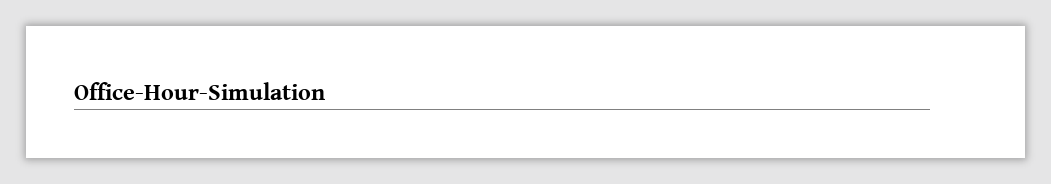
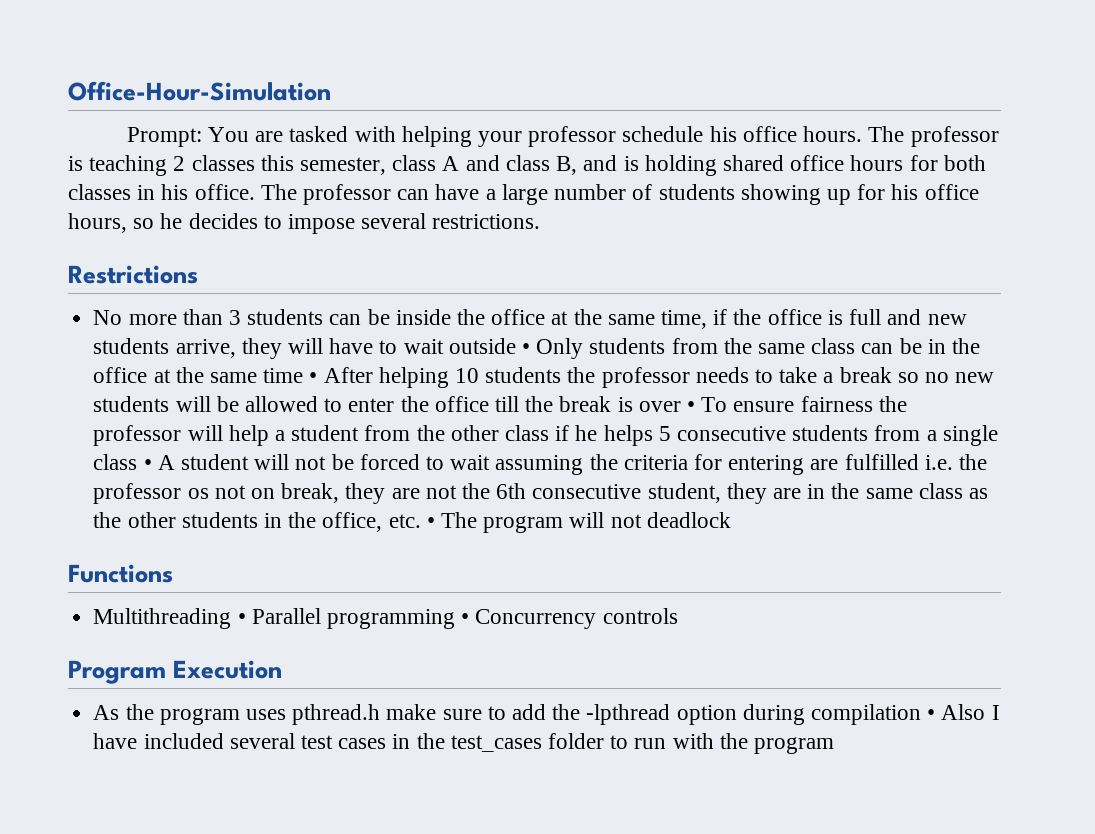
+ Prompt: You are tasked with helping your professor schedule his office hours. The professor is teaching 2 classes this semester, class A and class B, and is holding shared office hours for both classes in his office. The professor can have a large number of students showing up for his office hours, so he decides to impose several restrictions.
+ Restrictions
+ No more than 3 students can be inside the office at the same time, if the office is full and new students arrive, they will have to wait outside • Only students from the same class can be in the office at the same time • After helping 10 students the professor needs to take a break so no new students will be allowed to enter the office till the break is over • To ensure fairness the professor will help a student from the other class if he helps 5 consecutive students from a single class • A student will not be forced to wait assuming the criteria for entering are fulfilled i.e. the professor os not on break, they are not the 6th consecutive student, they are in the same class as the other students in the office, etc. • The program will not deadlock
+ Functions
+ Multithreading • Parallel programming • Concurrency controls
+ Program Execution
+ As the program uses pthread.h make sure to add the -lpthread option during compilation • Also I have included several test cases in the test_cases folder to run with the program

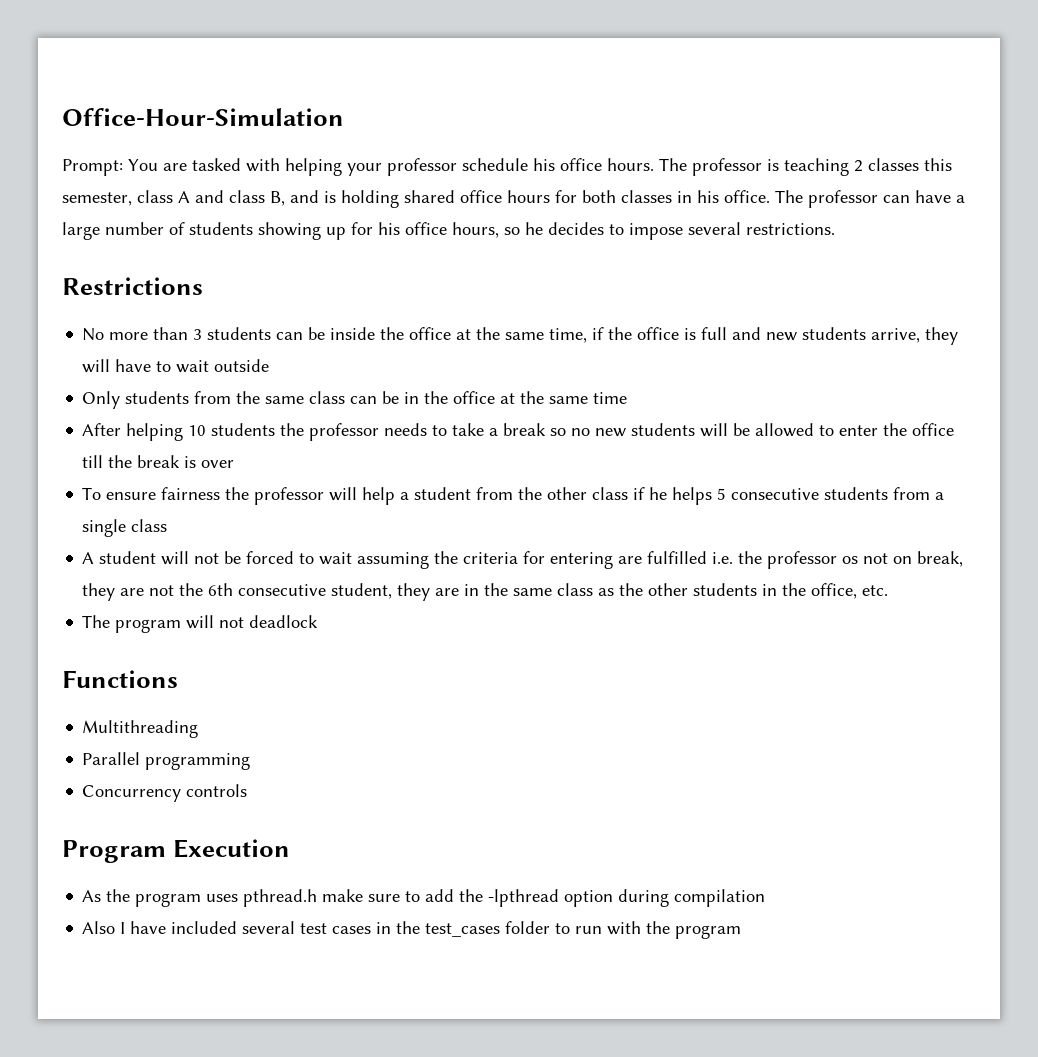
- No more than 3 students can be inside the office at the same time, if the office is full and new students arrive, they will have to wait outside • Only students from the same class can be in the office at the same time • After helping 10 students the professor needs to take a break so no new students will be allowed to enter the office till the break is over • To ensure fairness the professor will help a student from the other class if he helps 5 consecutive students from a single class • A student will not be forced to wait assuming the criteria for entering are fulfilled i.e. the professor os not on break, they are not the 6th consecutive student, they are in the same class as the other students in the office, etc. • The program will not deadlock
+ No more than 3 students can be inside the office at the same time, if the office is full and new students arrive, they will have to wait outside
+ Only students from the same class can be in the office at the same time
+ After helping 10 students the professor needs to take a break so no new students will be allowed to enter the office till the break is over
+ To ensure fairness the professor will help a student from the other class if he helps 5 consecutive students from a single class
+ A student will not be forced to wait assuming the criteria for entering are fulfilled i.e. the professor os not on break, they are not the 6th consecutive student, they are in the same class as the other students in the office, etc.
+ The program will not deadlock
- Multithreading • Parallel programming • Concurrency controls
+ Multithreading
+ Parallel programming
+ Concurrency controls
- As the program uses pthread.h make sure to add the -lpthread option during compilation • Also I have included several test cases in the test_cases folder to run with the program
+ As the program uses pthread.h make sure to add the -lpthread option during compilation
+ Also I have included several test cases in the test_cases folder to run with the program

